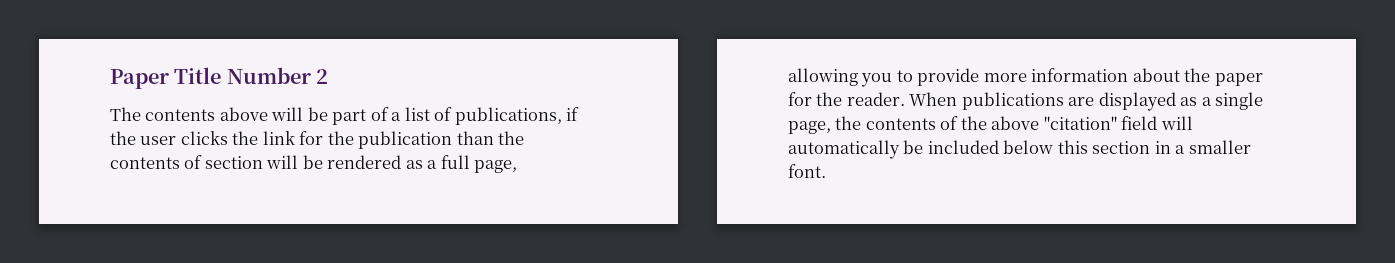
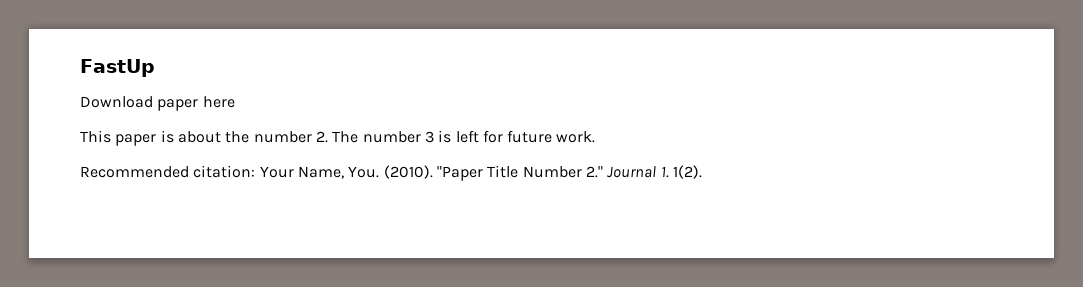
- Paper Title Number 2
- The contents above will be part of a list of publications, if the user clicks the link for the publication than the contents of section will be rendered as a full page, allowing you to provide more information about the paper for the reader. When publications are displayed as a single page, the contents of the above "citation" field will automatically be included below this section in a smaller font.
+ FastUp
+ Download paper here
+ This paper is about the number 2. The number 3 is left for future work.
+ Recommended citation: Your Name, You. (2010). "Paper Title Number 2." Journal 1. 1(2).

